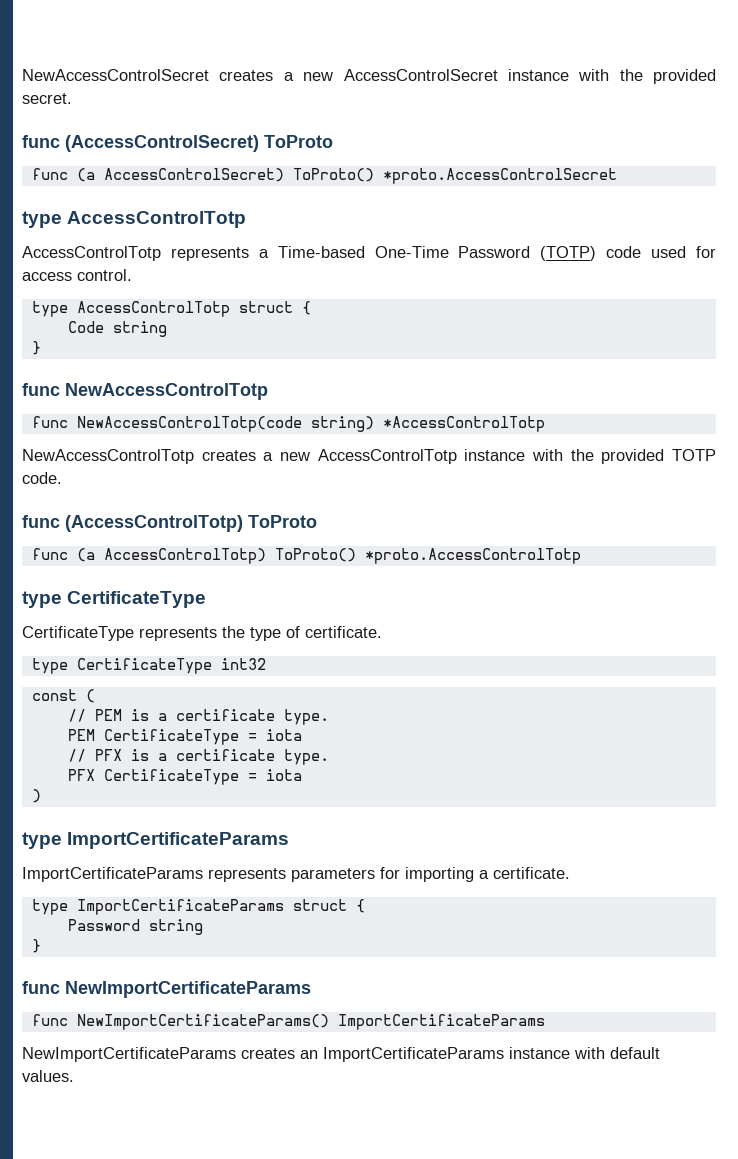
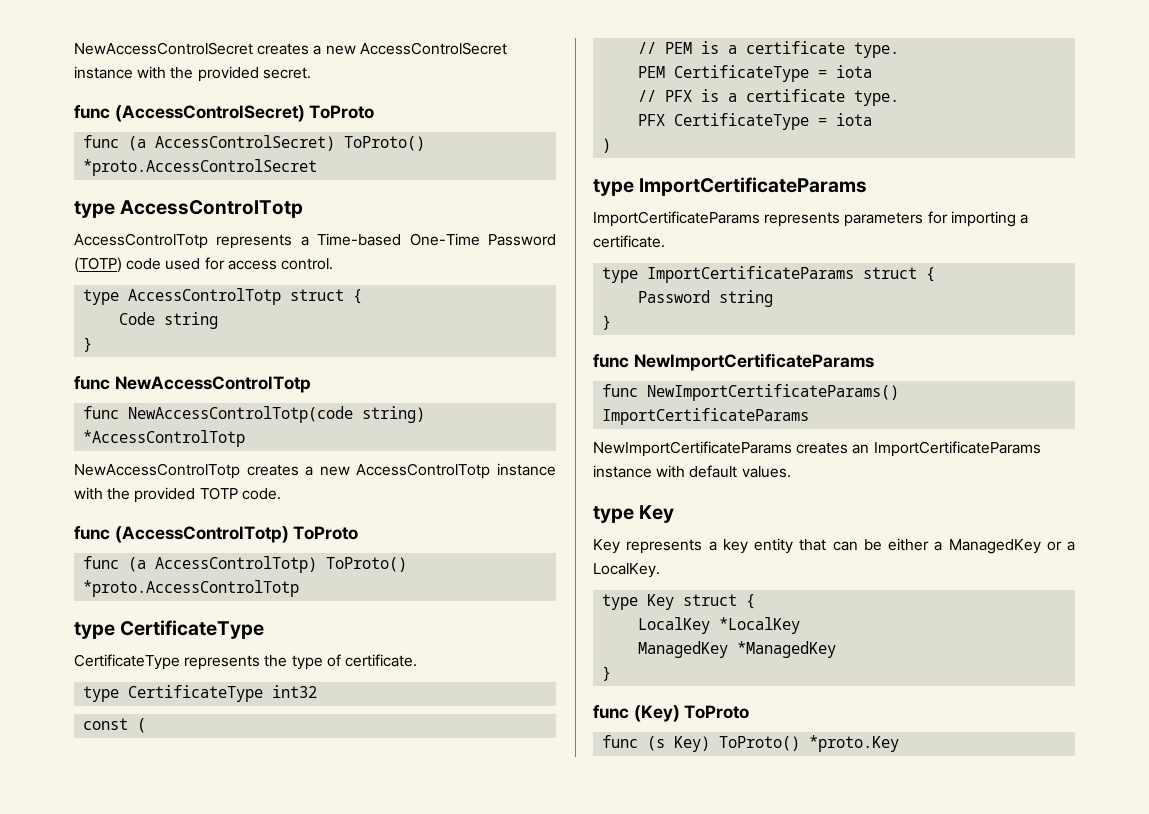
  NewImportCertificateParams creates an ImportCertificateParams instance with default values.
+ type Key
+ Key represents a key entity that can be either a ManagedKey or a LocalKey.
+ type Key struct {
+ LocalKey *LocalKey
+ ManagedKey *ManagedKey
+ }
+ func (Key) ToProto
+ func (s Key) ToProto() *proto.Key

